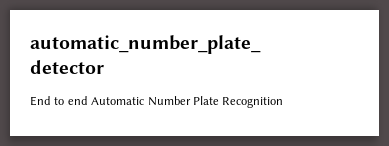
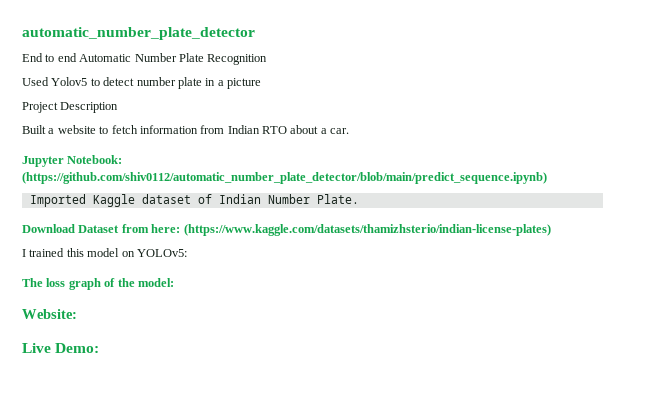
+ Used Yolov5 to detect number plate in a picture
+ Project Description
+ Built a website to fetch information from Indian RTO about a car.
+ Jupyter Notebook: (https://github.com/shiv0112/automatic_number_plate_detector/blob/main/predict_sequence.ipynb)
+ Imported Kaggle dataset of Indian Number Plate.
+ Download Dataset from here: (https://www.kaggle.com/datasets/thamizhsterio/indian-license-plates)
+ I trained this model on YOLOv5:
+ The loss graph of the model:
+ Website:
+ Live Demo:

